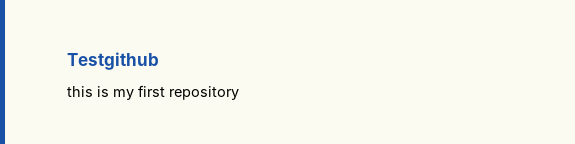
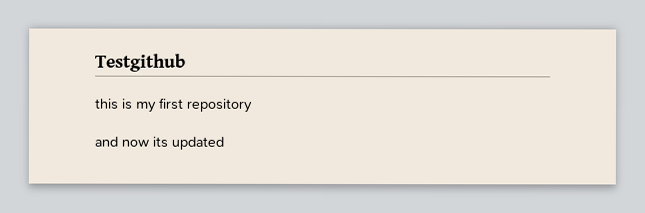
+ and now its updated

